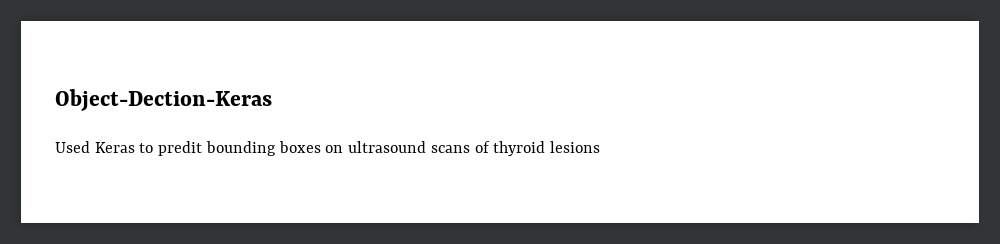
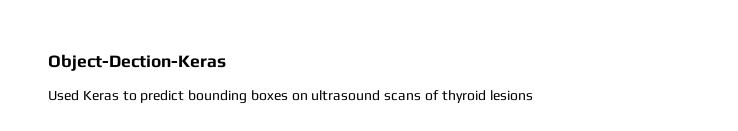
- Used Keras to predit bounding boxes on ultrasound scans of thyroid lesions
+ Used Keras to predict bounding boxes on ultrasound scans of thyroid lesions

